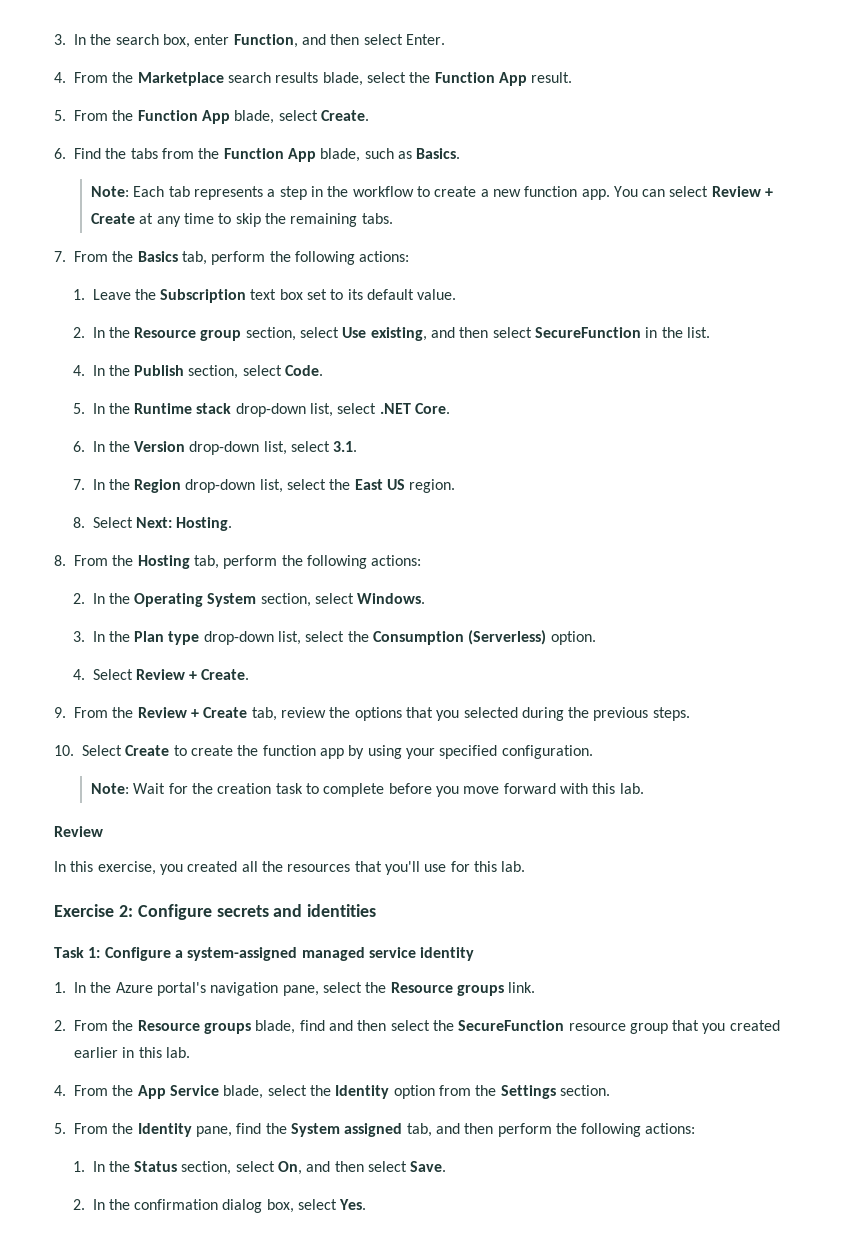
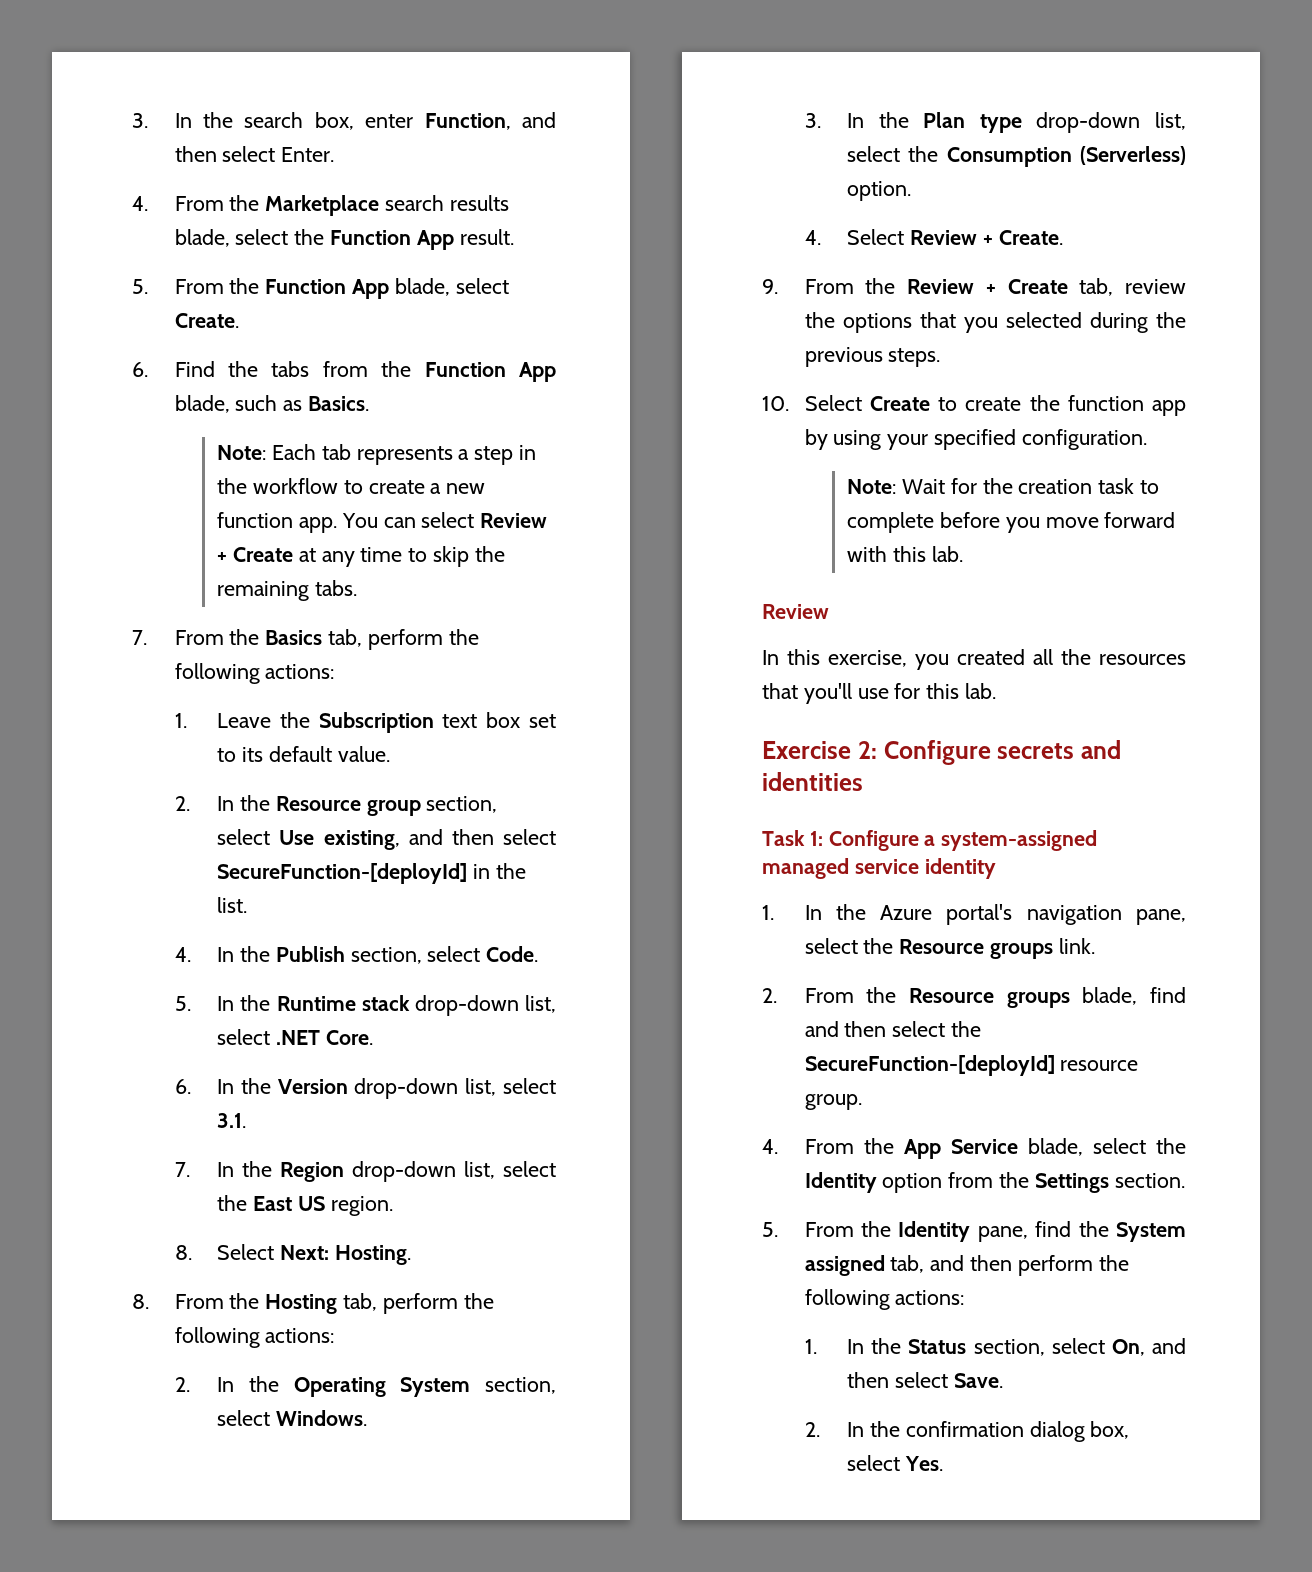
- 2. In the Resource group section, select Use existing, and then select SecureFunction in the list.
+ 2. In the Resource group section, select Use existing, and then select SecureFunction-[deployId] in the list.
- 2. From the Resource groups blade, find and then select the SecureFunction resource group that you created earlier in this lab.
+ 2. From the Resource groups blade, find and then select the SecureFunction-[deployId] resource group.

